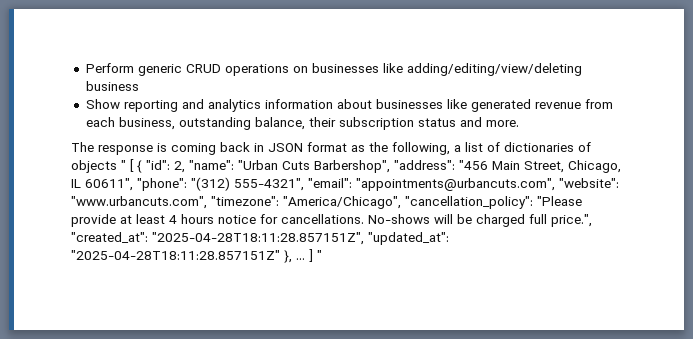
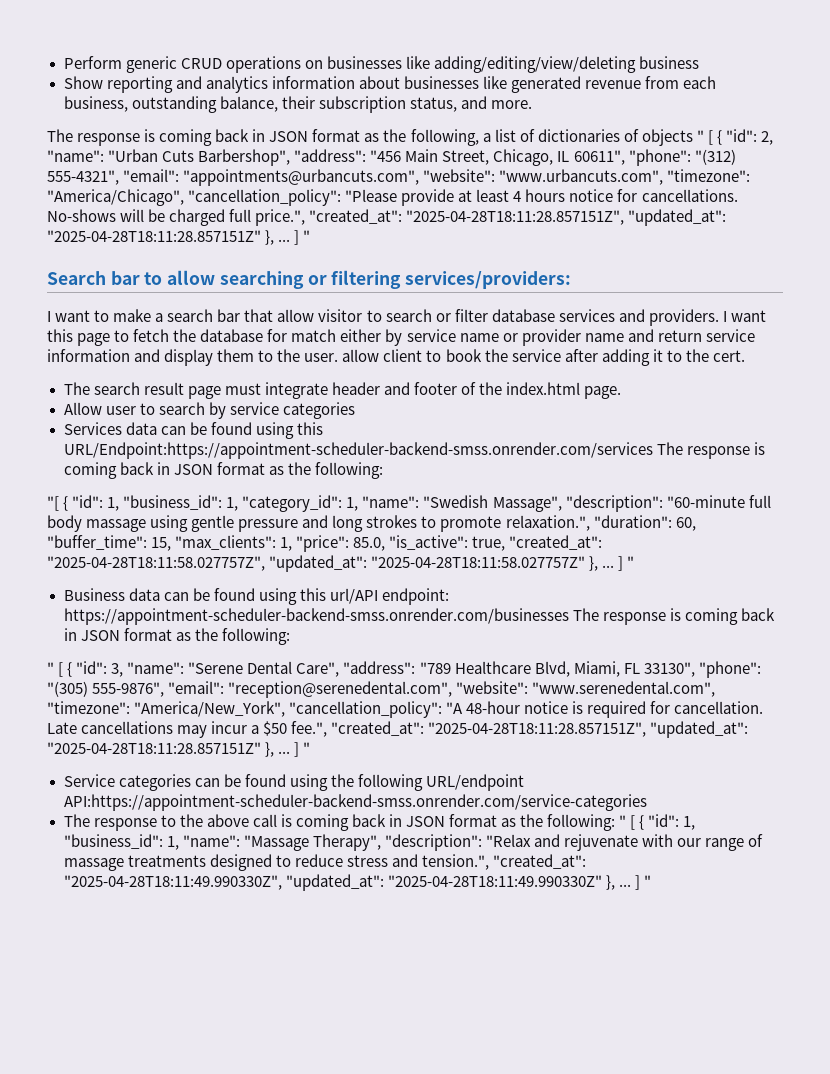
- Show reporting and analytics information about businesses like generated revenue from each business, outstanding balance, their subscription status and more.
+ Show reporting and analytics information about businesses like generated revenue from each business, outstanding balance, their subscription status, and more.
+ Search bar to allow searching or filtering services/providers:
+ I want to make a search bar that allow visitor to search or filter database services and providers. I want this page to fetch the database for match either by service name or provider name and return service information and display them to the user. allow client to book the service after adding it to the cert.
+ The search result page must integrate header and footer of the index.html page.
+ Allow user to search by service categories
+ Services data can be found using this URL/Endpoint:https://appointment-scheduler-backend-smss.onrender.com/services The response is coming back in JSON format as the following:
+ "[ { "id": 1, "business_id": 1, "category_id": 1, "name": "Swedish Massage", "description": "60-minute full body massage using gentle pressure and long strokes to promote relaxation.", "duration": 60, "buffer_time": 15, "max_clients": 1, "price": 85.0, "is_active": true, "created_at": "2025-04-28T18:11:58.027757Z", "updated_at": "2025-04-28T18:11:58.027757Z" }, ... ] "
+ Business data can be found using this url/API endpoint: https://appointment-scheduler-backend-smss.onrender.com/businesses The response is coming back in JSON format as the following:
+ " [ { "id": 3, "name": "Serene Dental Care", "address": "789 Healthcare Blvd, Miami, FL 33130", "phone": "(305) 555-9876", "email": "reception@serenedental.com", "website": "www.serenedental.com", "timezone": "America/New_York", "cancellation_policy": "A 48-hour notice is required for cancellation. Late cancellations may incur a $50 fee.", "created_at": "2025-04-28T18:11:28.857151Z", "updated_at": "2025-04-28T18:11:28.857151Z" }, ... ] "
+ Service categories can be found using the following URL/endpoint API:https://appointment-scheduler-backend-smss.onrender.com/service-categories
+ The response to the above call is coming back in JSON format as the following: " [ { "id": 1, "business_id": 1, "name": "Massage Therapy", "description": "Relax and rejuvenate with our range of massage treatments designed to reduce stress and tension.", "created_at": "2025-04-28T18:11:49.990330Z", "updated_at": "2025-04-28T18:11:49.990330Z" }, ... ] "

